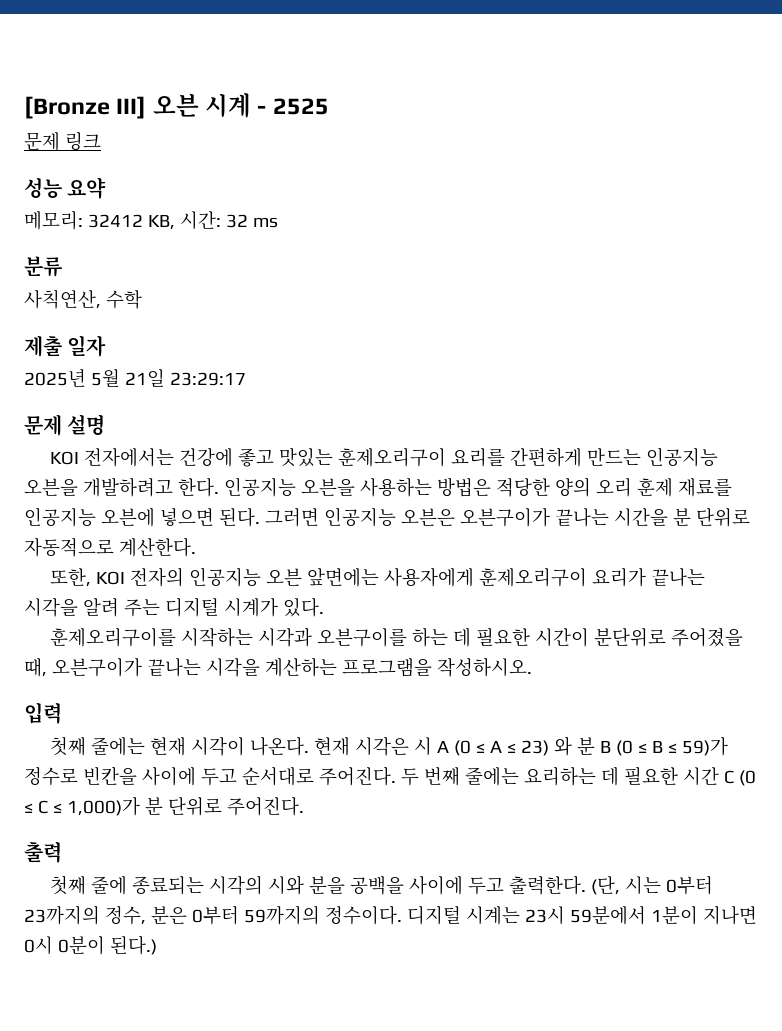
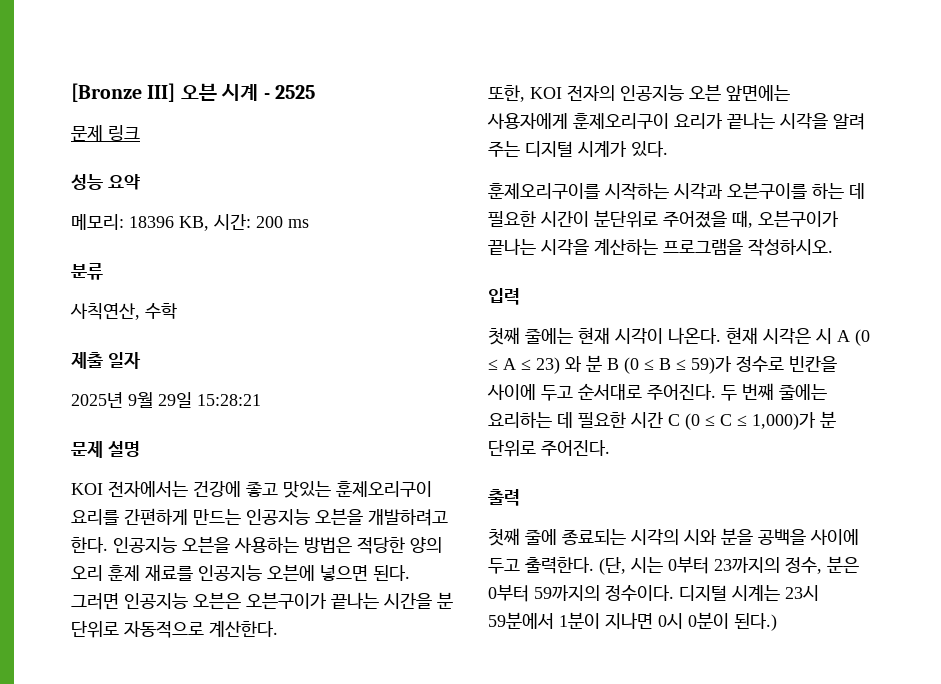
- 메모리: 32412 KB, 시간: 32 ms
+ 메모리: 18396 KB, 시간: 200 ms
- 2025년 5월 21일 23:29:17
+ 2025년 9월 29일 15:28:21

